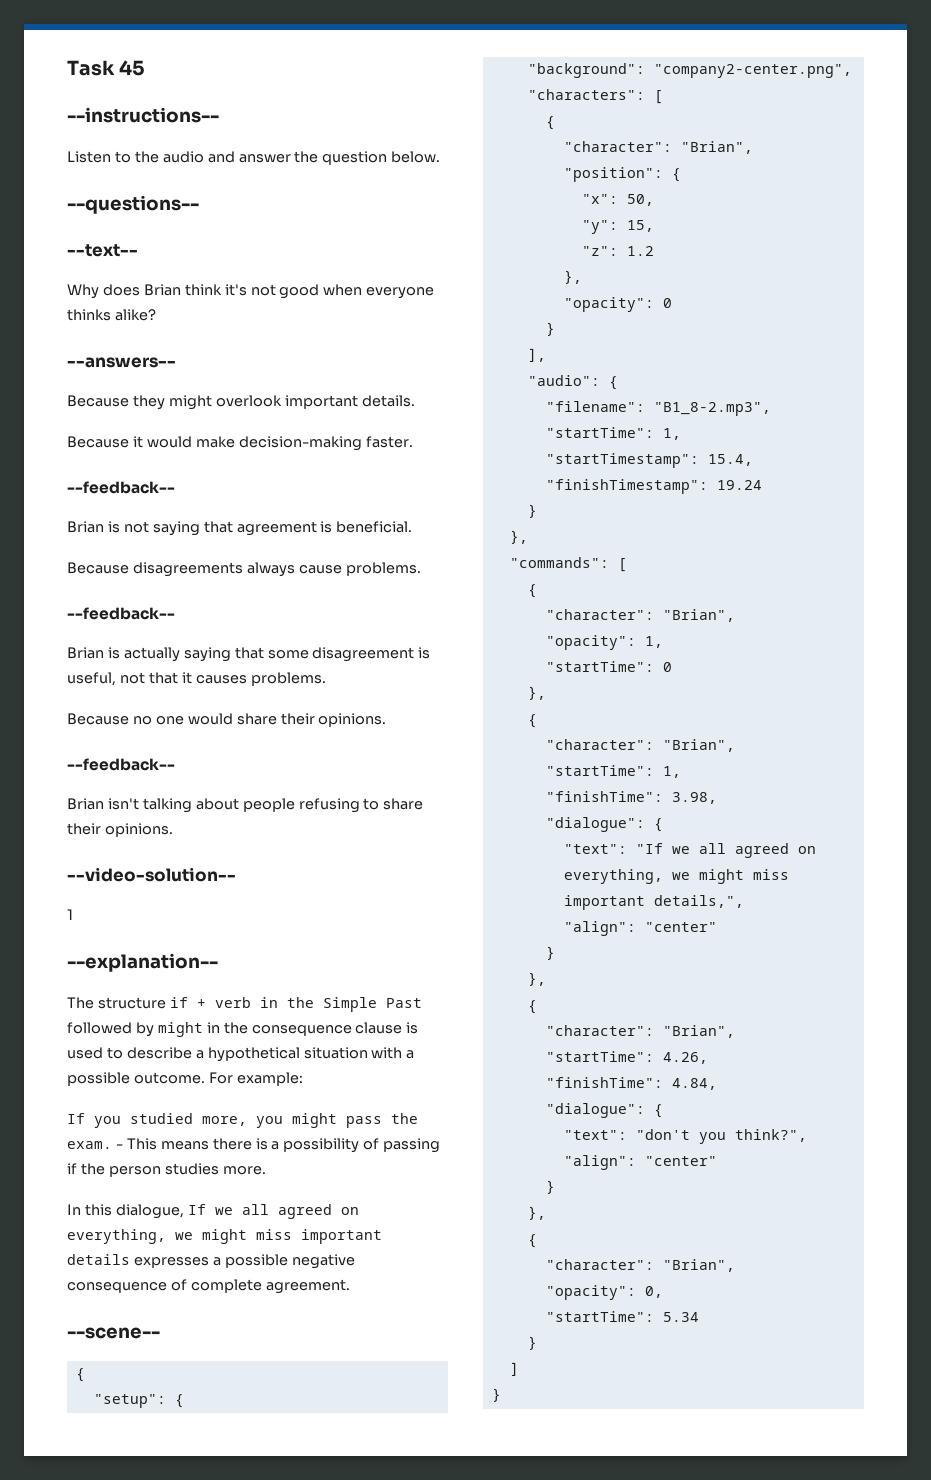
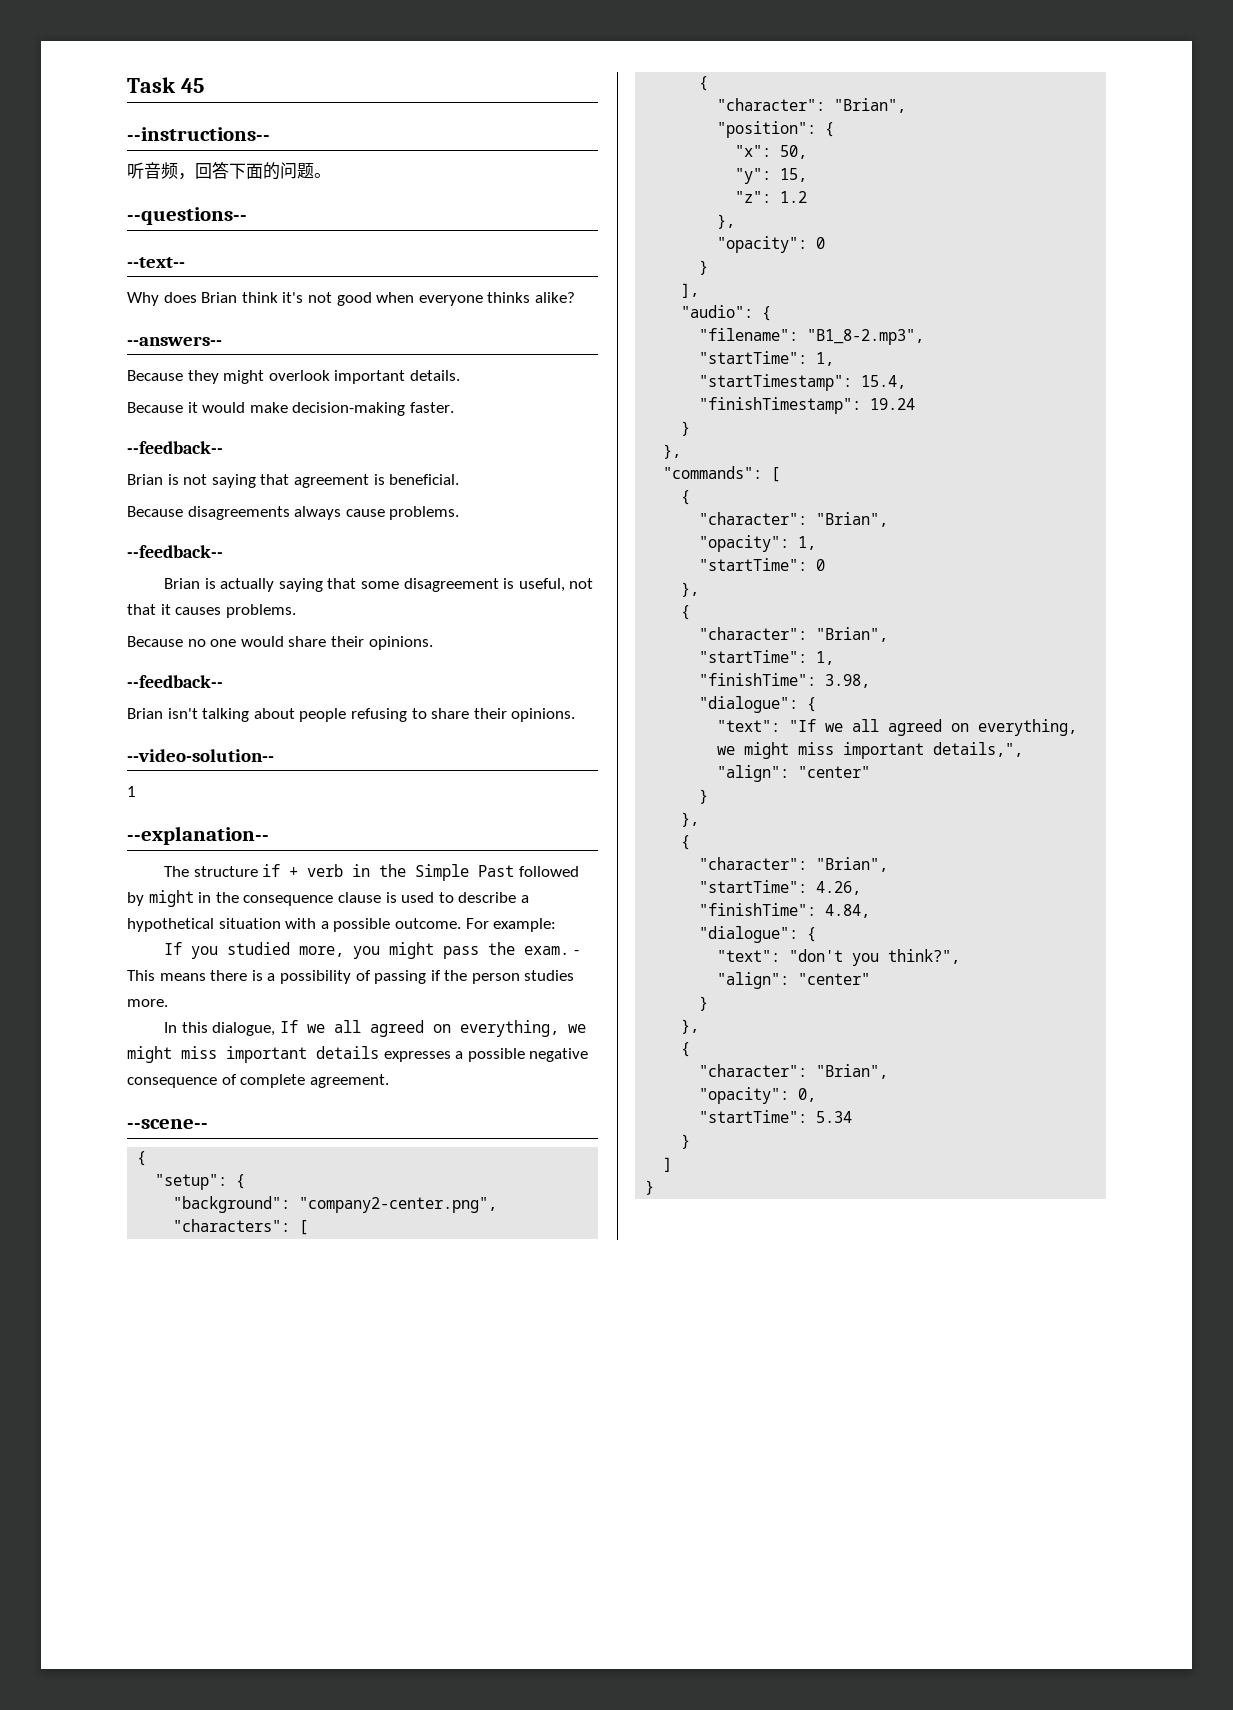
- Listen to the audio and answer the question below.
+ 听音频，回答下面的问题。

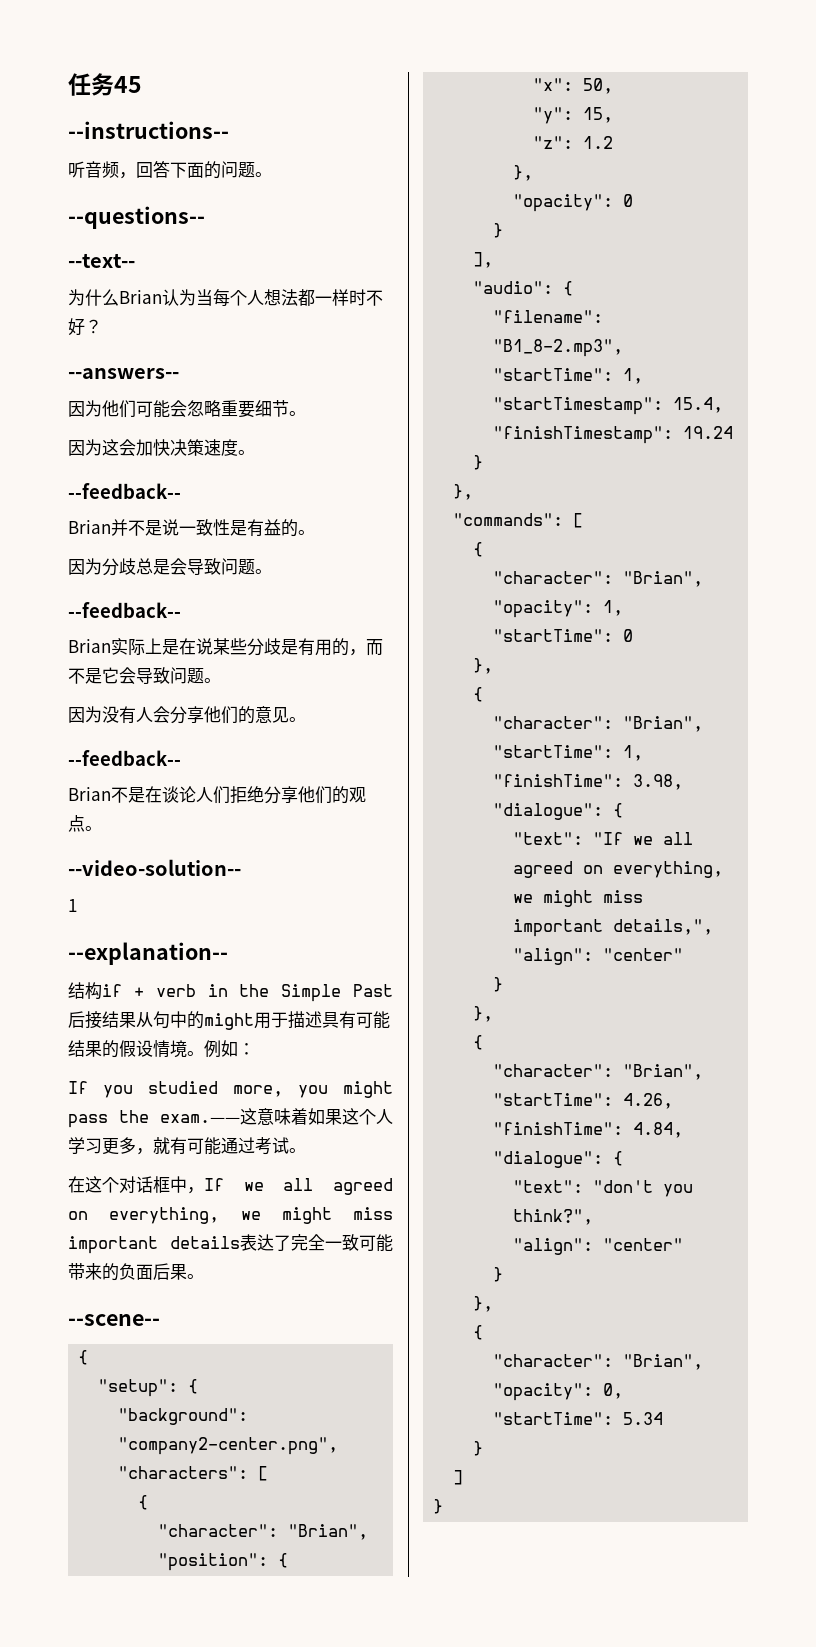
- Task 45
+ 任务45
- Why does Brian think it's not good when everyone thinks alike?
+ 为什么Brian认为当每个人想法都一样时不好？
  --answers--
- Because they might overlook important details.
- Because it would make decision-making faster.
+ 因为他们可能会忽略重要细节。
+ 因为这会加快决策速度。
  --feedback--
- Brian is not saying that agreement is beneficial.
- Because disagreements always cause problems.
+ Brian并不是说一致性是有益的。
+ 因为分歧总是会导致问题。
  --feedback--
- Brian is actually saying that some disagreement is useful, not that it causes problems.
- Because no one would share their opinions.
+ Brian实际上是在说某些分歧是有用的，而不是它会导致问题。
+ 因为没有人会分享他们的意见。
  --feedback--
- Brian isn't talking about people refusing to share their opinions.
+ Brian不是在谈论人们拒绝分享他们的观点。
- The structure if + verb in the Simple Past followed by might in the consequence clause is used to describe a hypothetical situation with a possible outcome. For example:
+ 结构if + verb in the Simple Past后接结果从句中的might用于描述具有可能结果的假设情境。例如：
- If you studied more, you might pass the exam. - This means there is a possibility of passing if the person studies more.
- In this dialogue, If we all agreed on everything, we might miss important details expresses a possible negative consequence of complete agreement.
+ If you studied more, you might pass the exam.——这意味着如果这个人学习更多，就有可能通过考试。
+ 在这个对话框中，If we all agreed on everything, we might miss important details表达了完全一致可能带来的负面后果。

